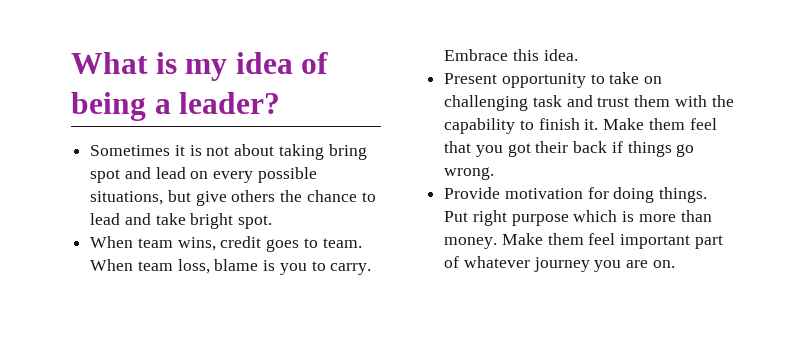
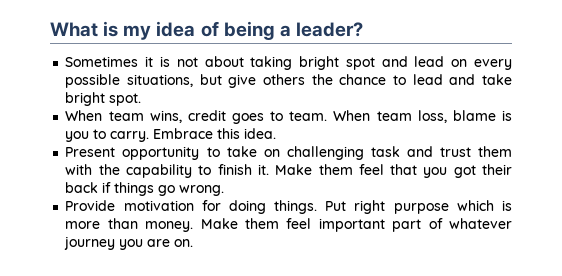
- Sometimes it is not about taking bring spot and lead on every possible situations, but give others the chance to lead and take bright spot.
+ Sometimes it is not about taking bright spot and lead on every possible situations, but give others the chance to lead and take bright spot.

